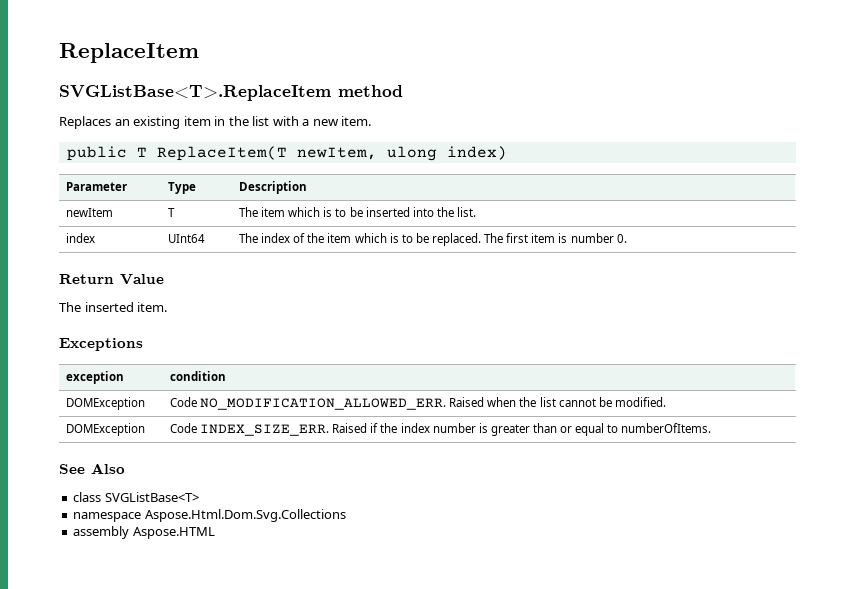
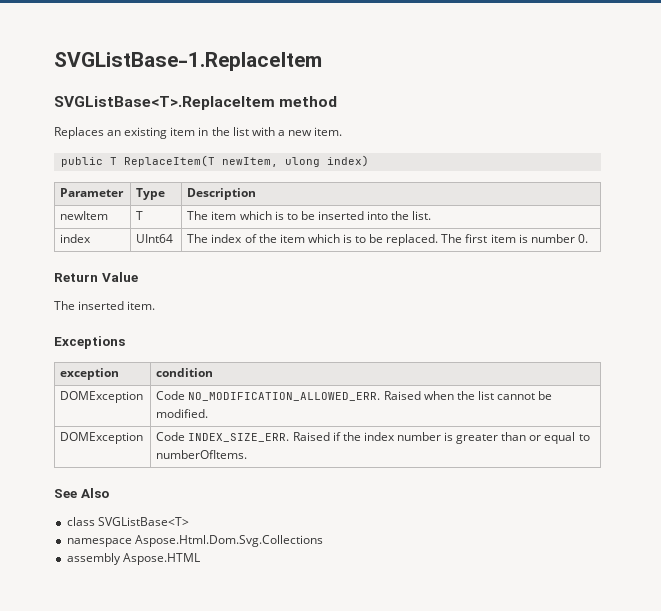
- ReplaceItem
+ SVGListBase-1.ReplaceItem

